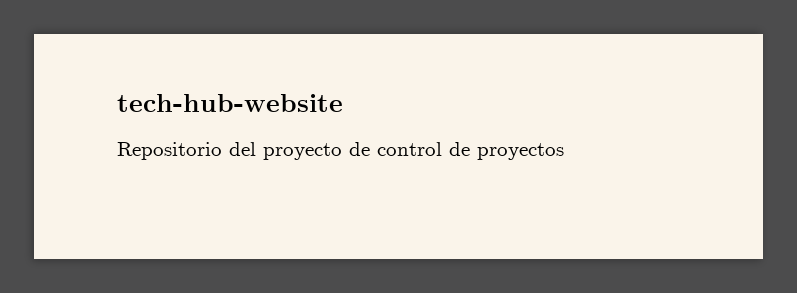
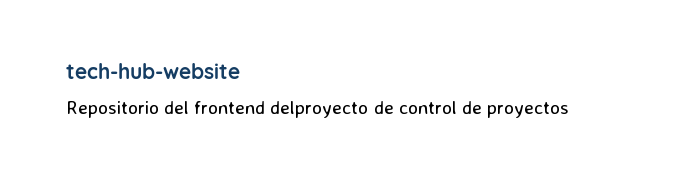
- Repositorio del proyecto de control de proyectos
+ Repositorio del frontend delproyecto de control de proyectos

